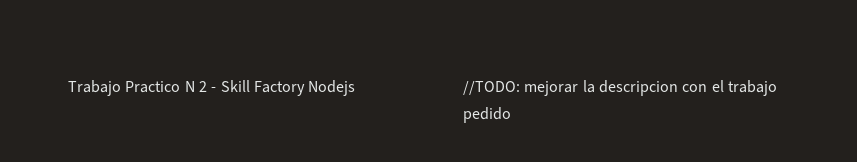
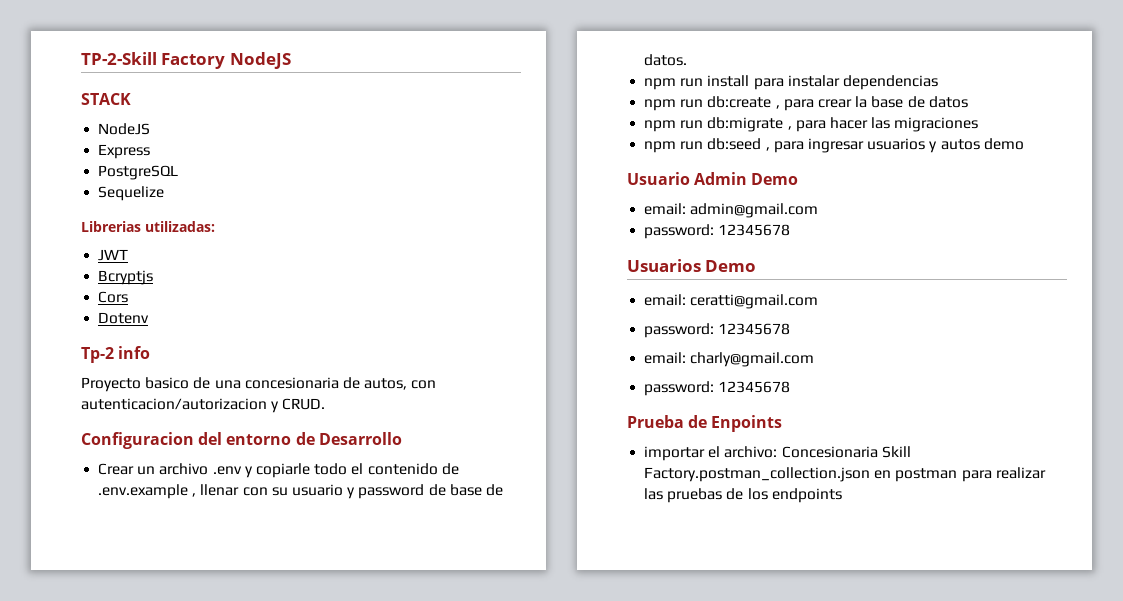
- Trabajo Practico N 2 - Skill Factory Nodejs
- //TODO: mejorar la descripcion con el trabajo pedido
+ TP-2-Skill Factory NodeJS
+ STACK
+ NodeJS
+ Express
+ PostgreSQL
+ Sequelize
+ Librerias utilizadas:
+ JWT
+ Bcryptjs
+ Cors
+ Dotenv
+ Tp-2 info
+ Proyecto basico de una concesionaria de autos, con autenticacion/autorizacion y CRUD.
+ Configuracion del entorno de Desarrollo
+ Crear un archivo .env y copiarle todo el contenido de .env.example , llenar con su usuario y password de base de datos.
+ npm run install para instalar dependencias
+ npm run db:create , para crear la base de datos
+ npm run db:migrate , para hacer las migraciones
+ npm run db:seed , para ingresar usuarios y autos demo
+ Usuario Admin Demo
+ email: admin@gmail.com
+ password: 12345678
+ Usuarios Demo
+ email: ceratti@gmail.com
+ password: 12345678
+ email: charly@gmail.com
+ password: 12345678
+ Prueba de Enpoints
+ importar el archivo: Concesionaria Skill Factory.postman_collection.json en postman para realizar las pruebas de los endpoints

